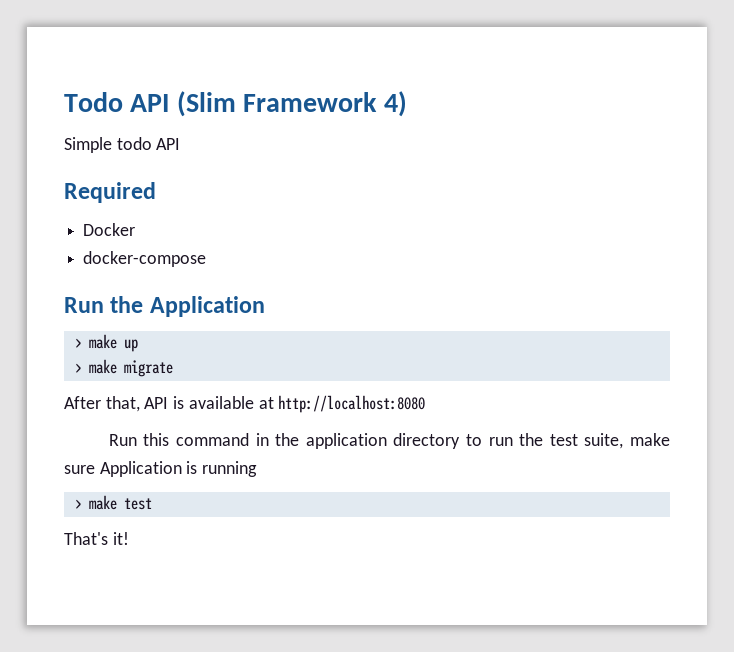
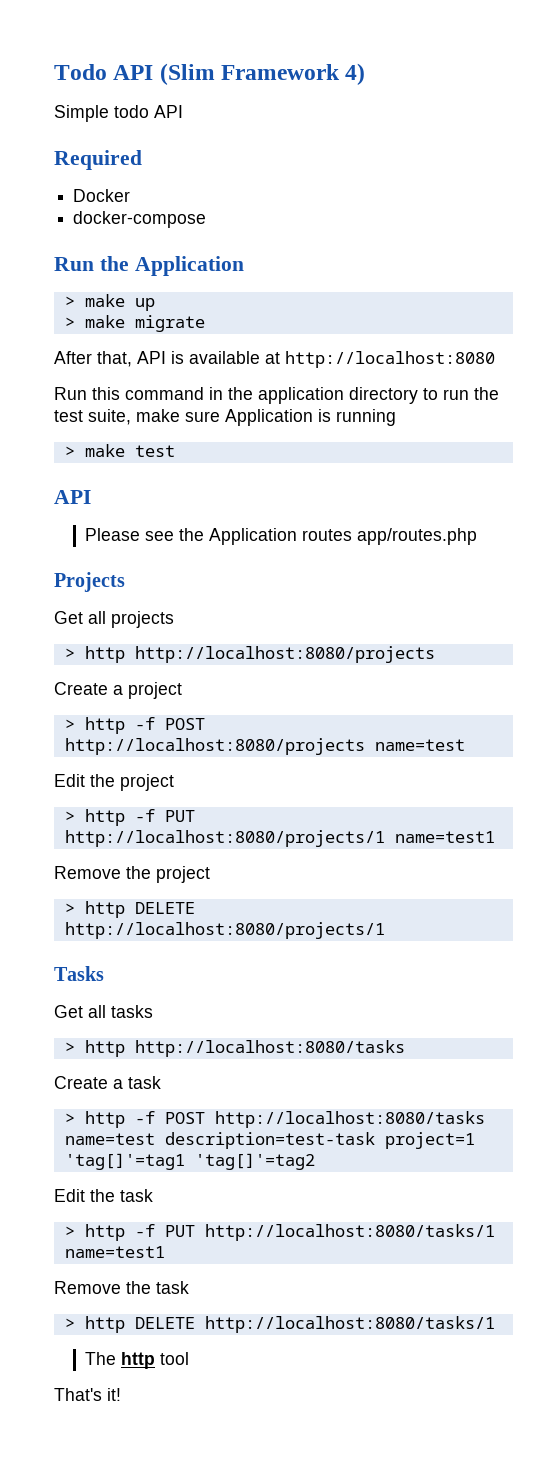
  > make test
+ API
+ Please see the Application routes app/routes.php
+ Projects
+ Get all projects
+ > http http://localhost:8080/projects
+ Create a project
+ > http -f POST http://localhost:8080/projects name=test
+ Edit the project
+ > http -f PUT http://localhost:8080/projects/1 name=test1
+ Remove the project
+ > http DELETE http://localhost:8080/projects/1
+ Tasks
+ Get all tasks
+ > http http://localhost:8080/tasks
+ Create a task
+ > http -f POST http://localhost:8080/tasks name=test description=test-task project=1 'tag[]'=tag1 'tag[]'=tag2
+ Edit the task
+ > http -f PUT http://localhost:8080/tasks/1 name=test1
+ Remove the task
+ > http DELETE http://localhost:8080/tasks/1
+ The http tool

